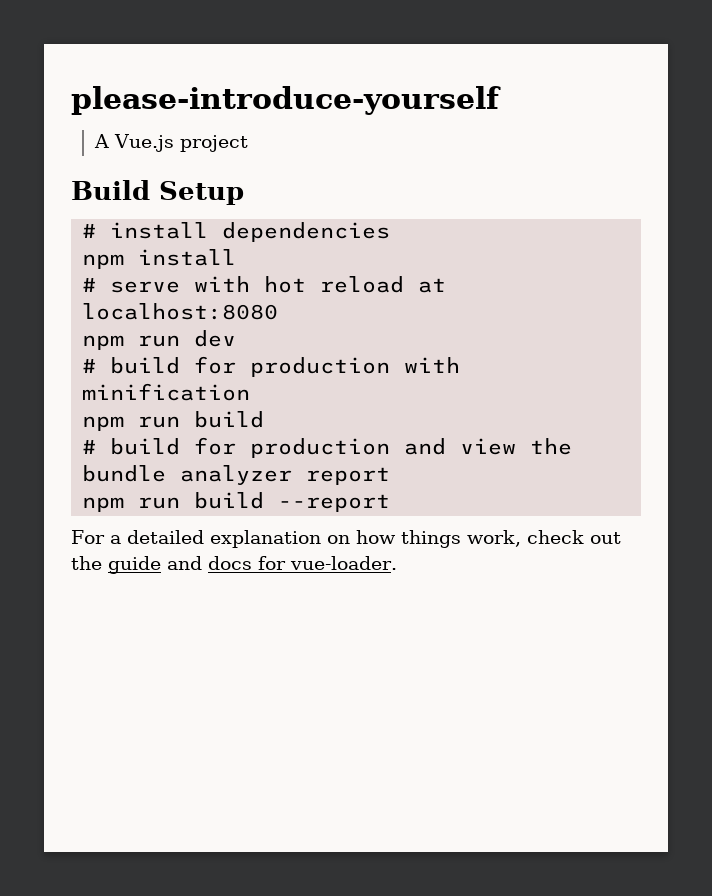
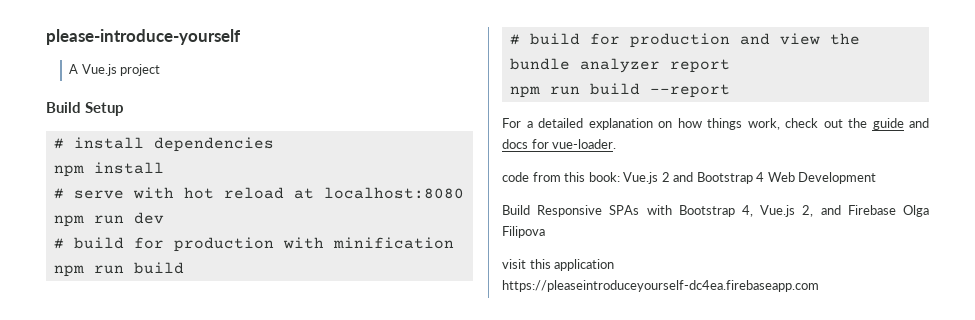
+ code from this book: Vue.js 2 and Bootstrap 4 Web Development
+ Build Responsive SPAs with Bootstrap 4, Vue.js 2, and Firebase Olga Filipova
+ visit this application https://pleaseintroduceyourself-dc4ea.firebaseapp.com

